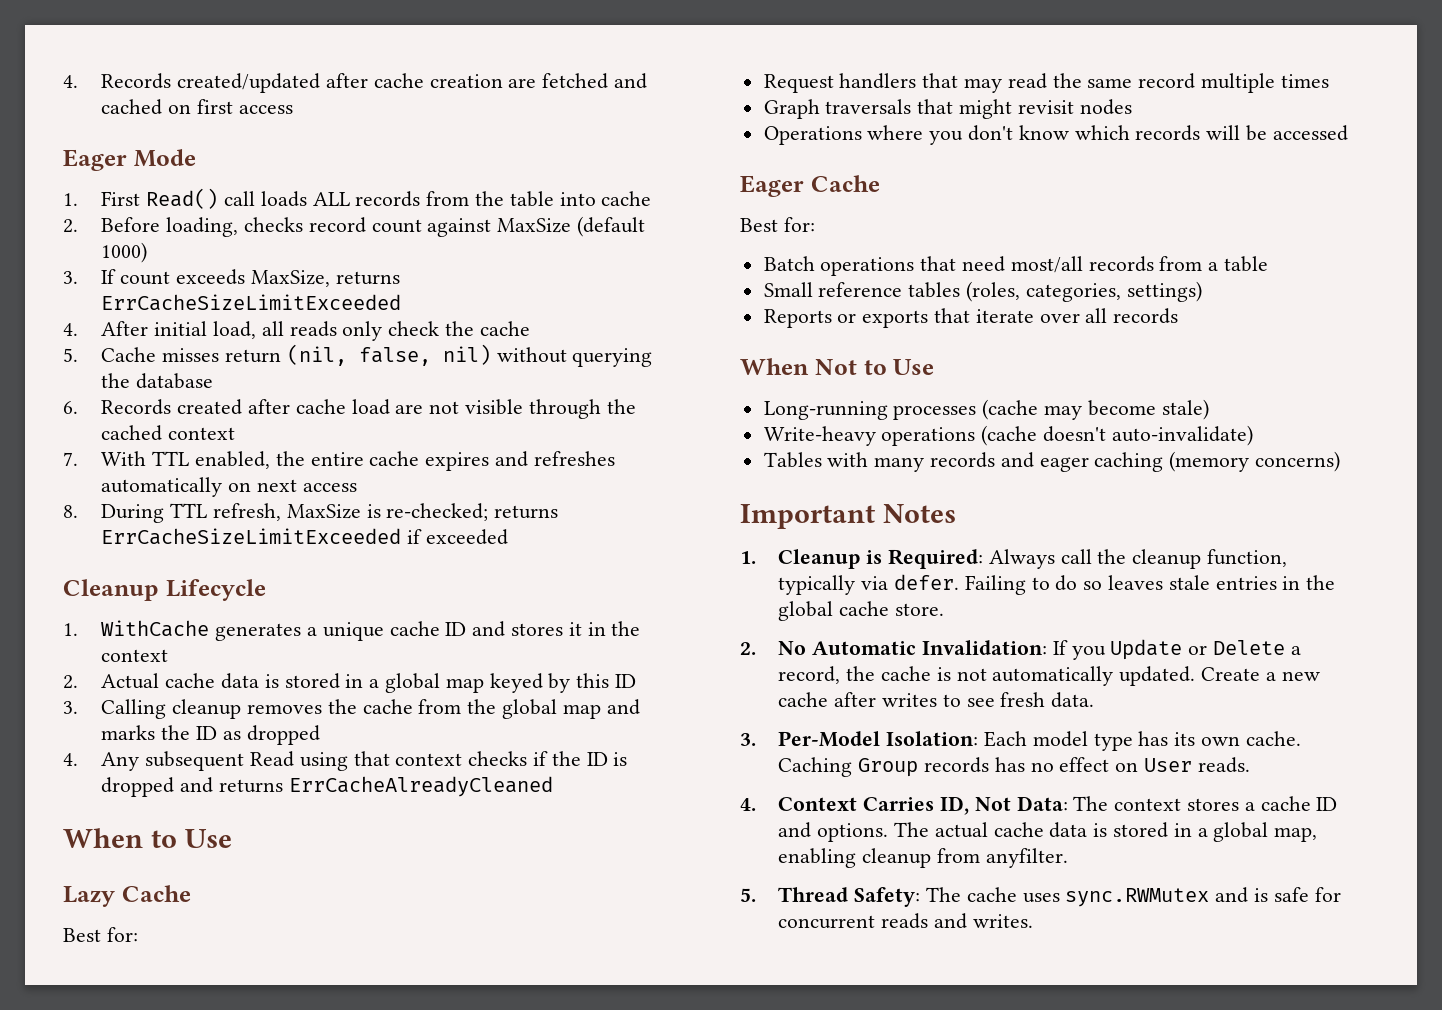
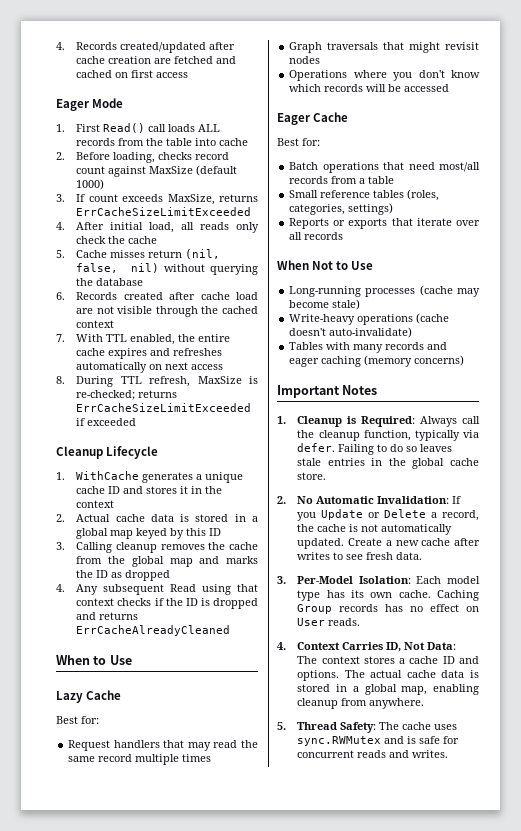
- The actual cache data is stored in a global map, enabling cleanup from anyfilter.
+ The actual cache data is stored in a global map, enabling cleanup from anywhere.

